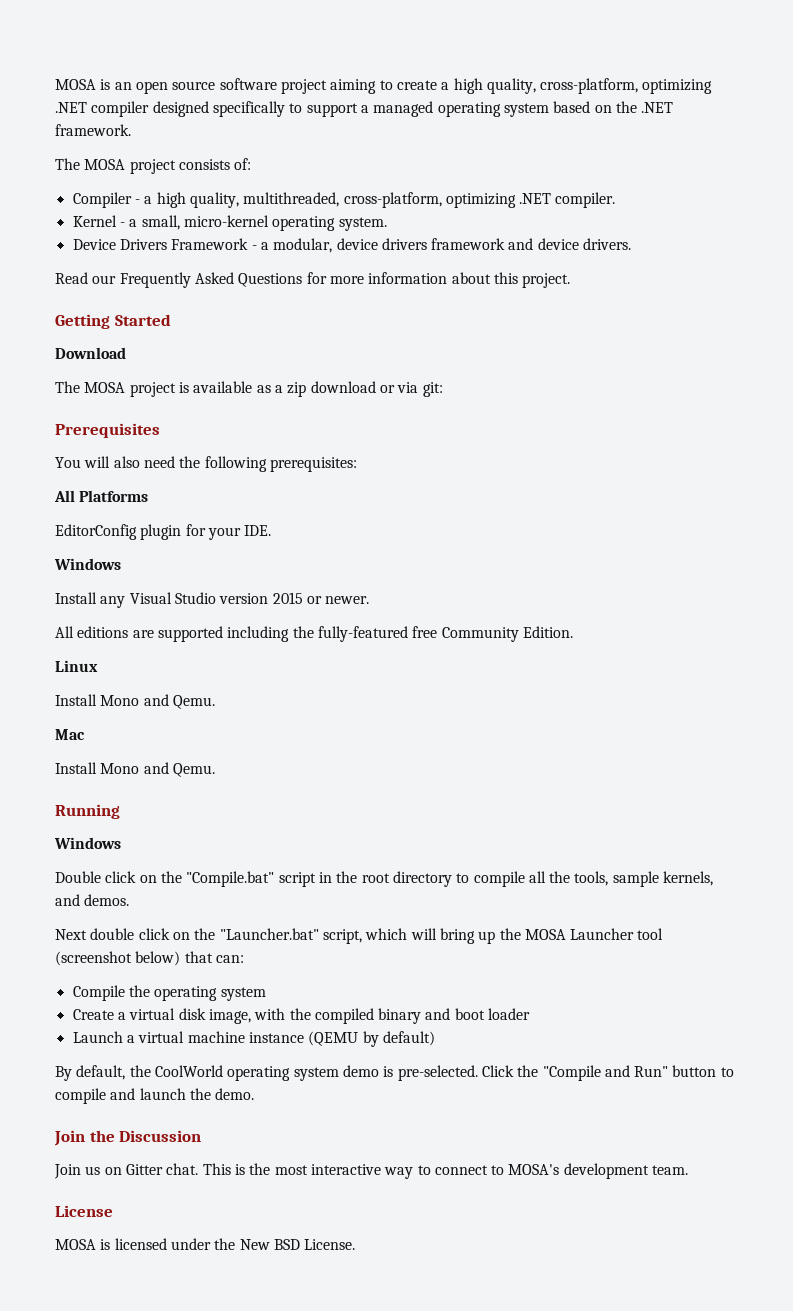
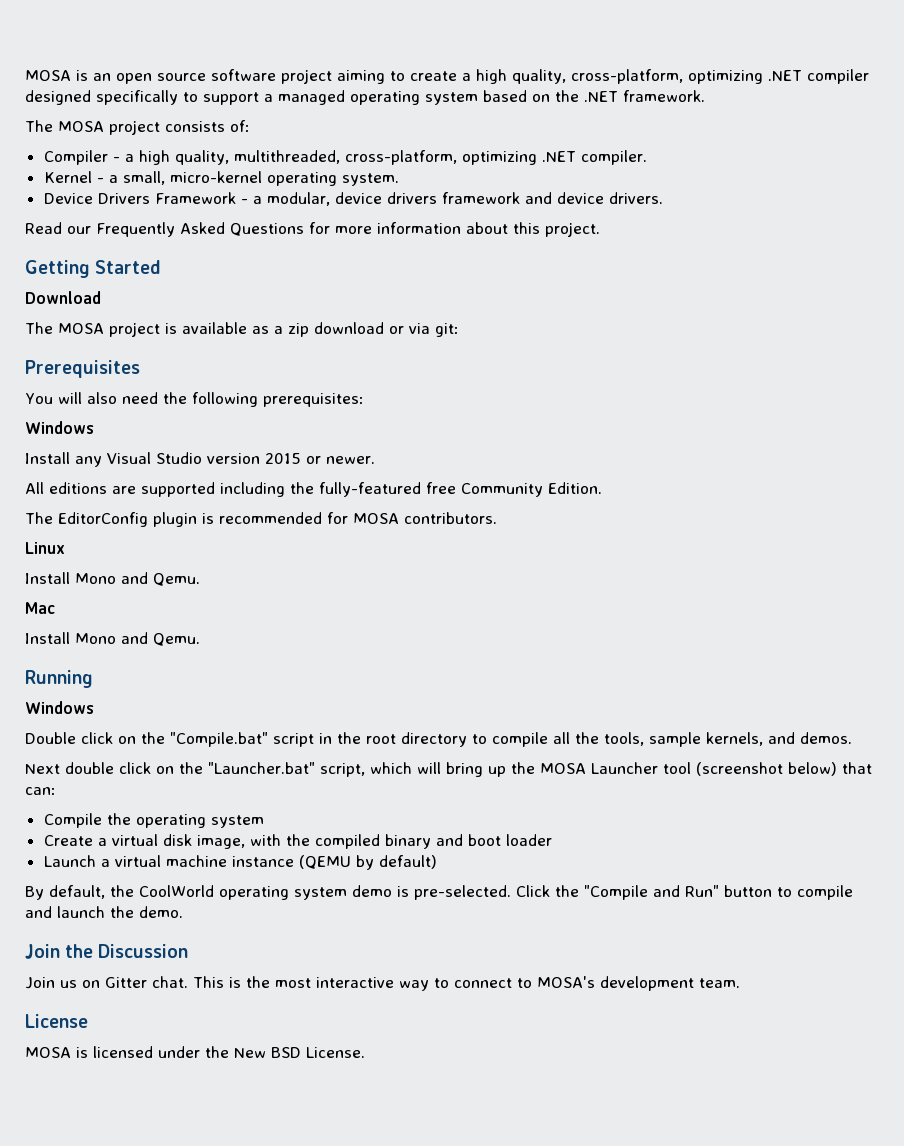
- All Platforms
- EditorConfig plugin for your IDE.
+ The EditorConfig plugin is recommended for MOSA contributors.

